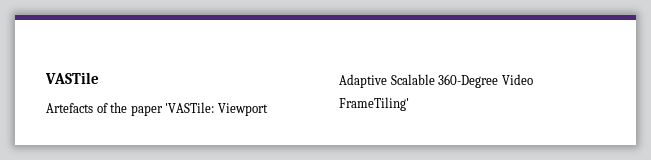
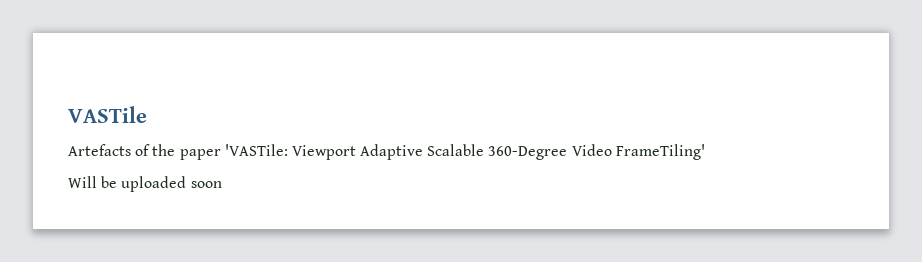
+ Will be uploaded soon

